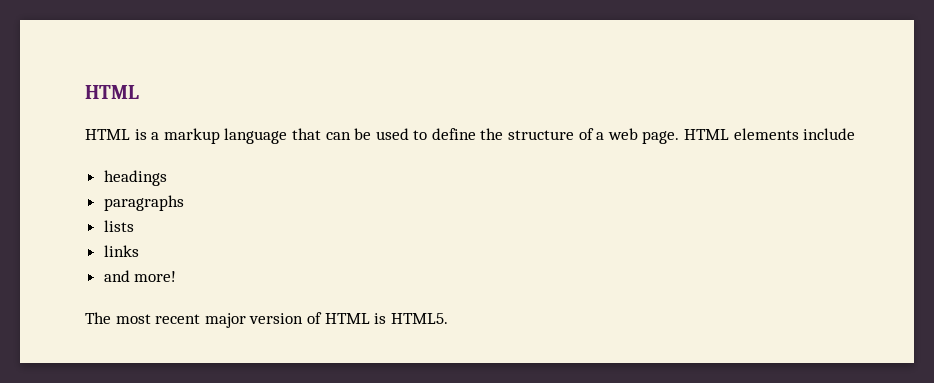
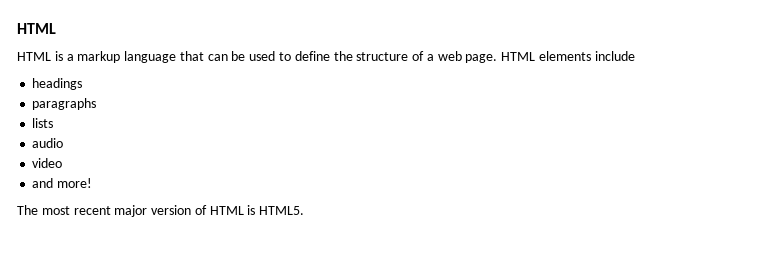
- links
+ audio
+ video

